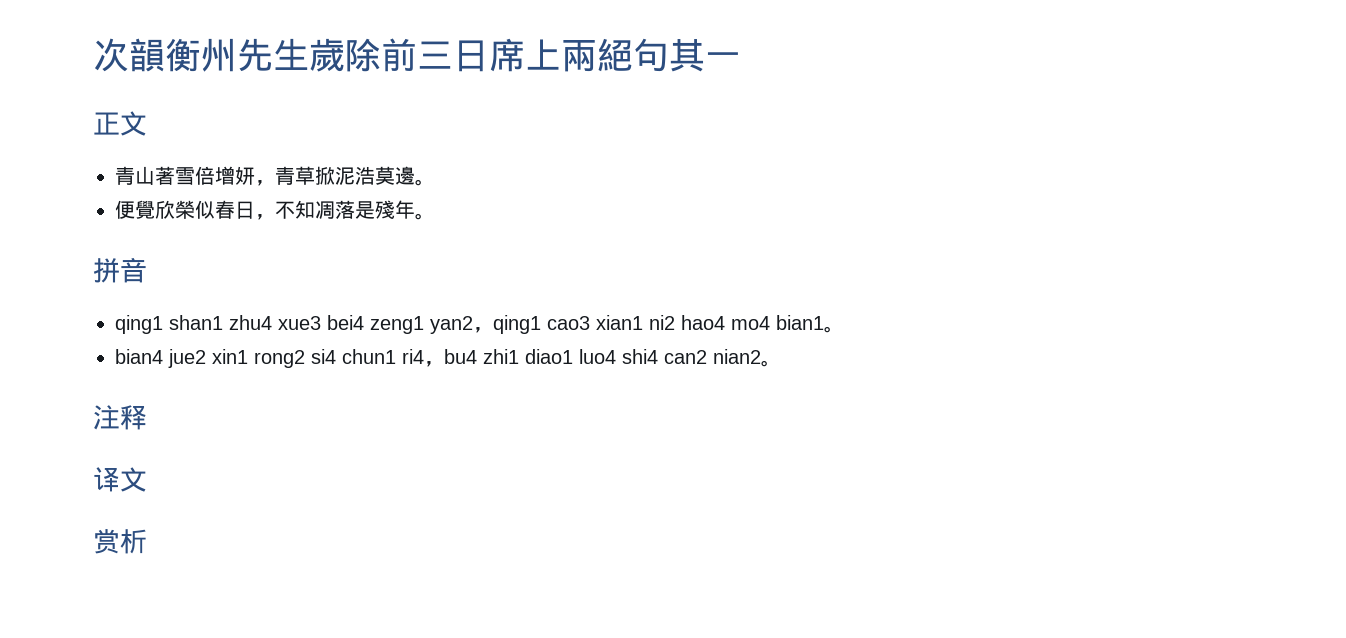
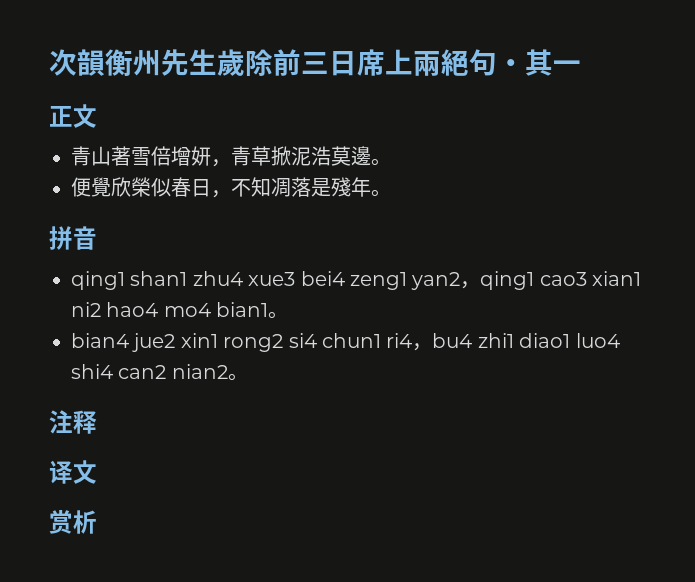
- 次韻衡州先生歲除前三日席上兩絕句其一
+ 次韻衡州先生歲除前三日席上兩絕句・其一

